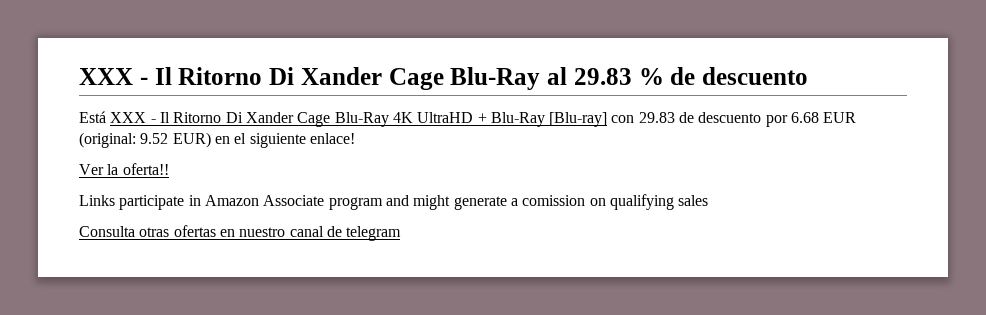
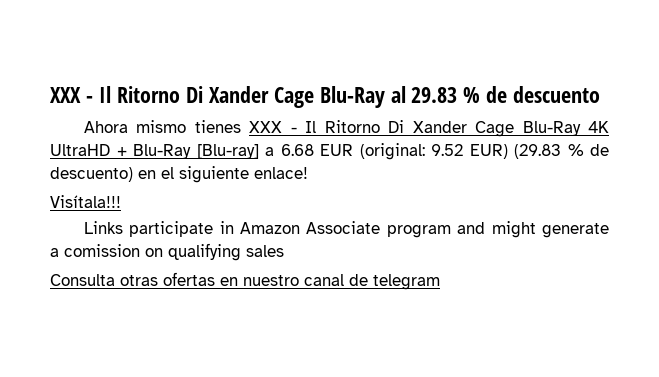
- Está XXX - Il Ritorno Di Xander Cage Blu-Ray 4K UltraHD + Blu-Ray [Blu-ray] con 29.83 de descuento por 6.68 EUR (original: 9.52 EUR) en el siguiente enlace!
+ Ahora mismo tienes XXX - Il Ritorno Di Xander Cage Blu-Ray 4K UltraHD + Blu-Ray [Blu-ray] a 6.68 EUR (original: 9.52 EUR) (29.83 % de descuento) en el siguiente enlace!
- Ver la oferta!!
+ Visítala!!!

